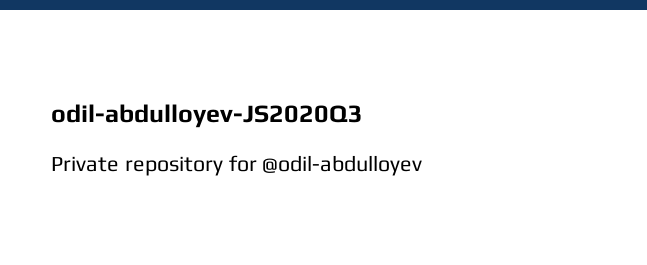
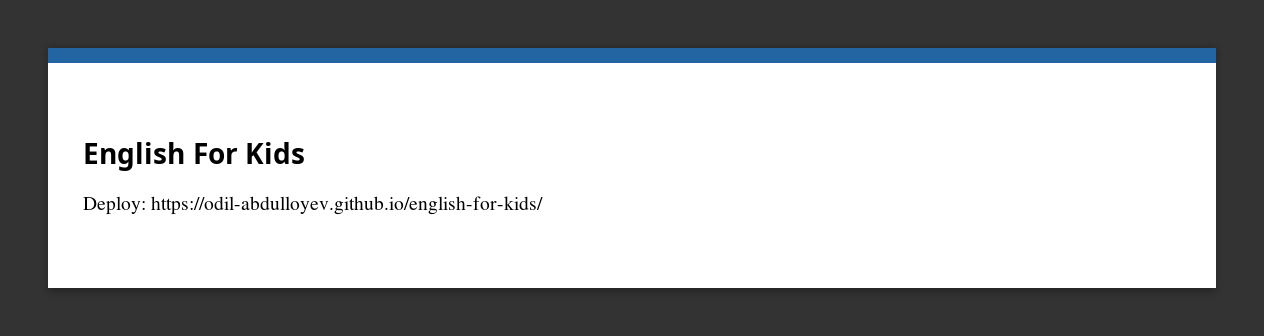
- odil-abdulloyev-JS2020Q3
- Private repository for @odil-abdulloyev
+ English For Kids
+ Deploy: https://odil-abdulloyev.github.io/english-for-kids/

